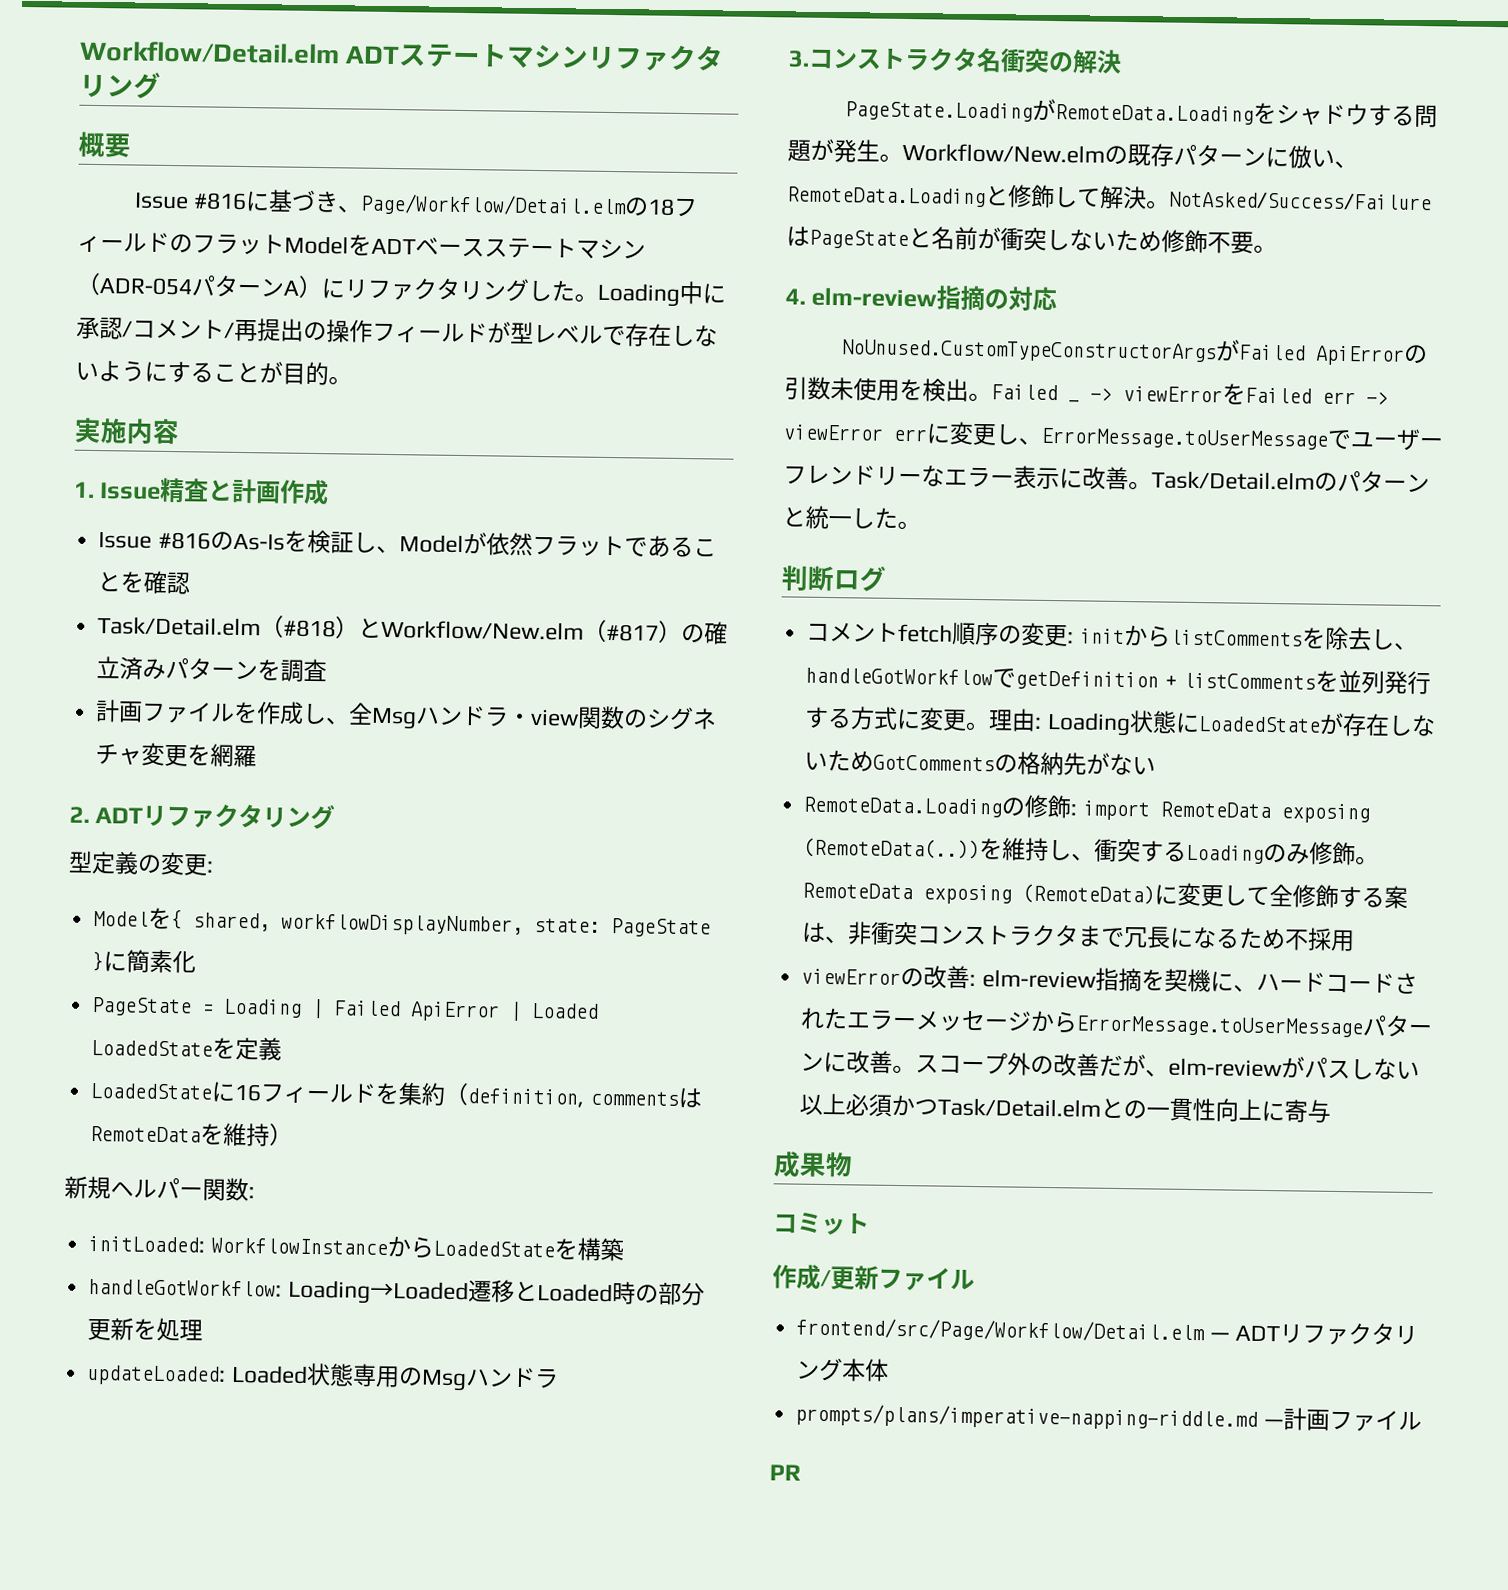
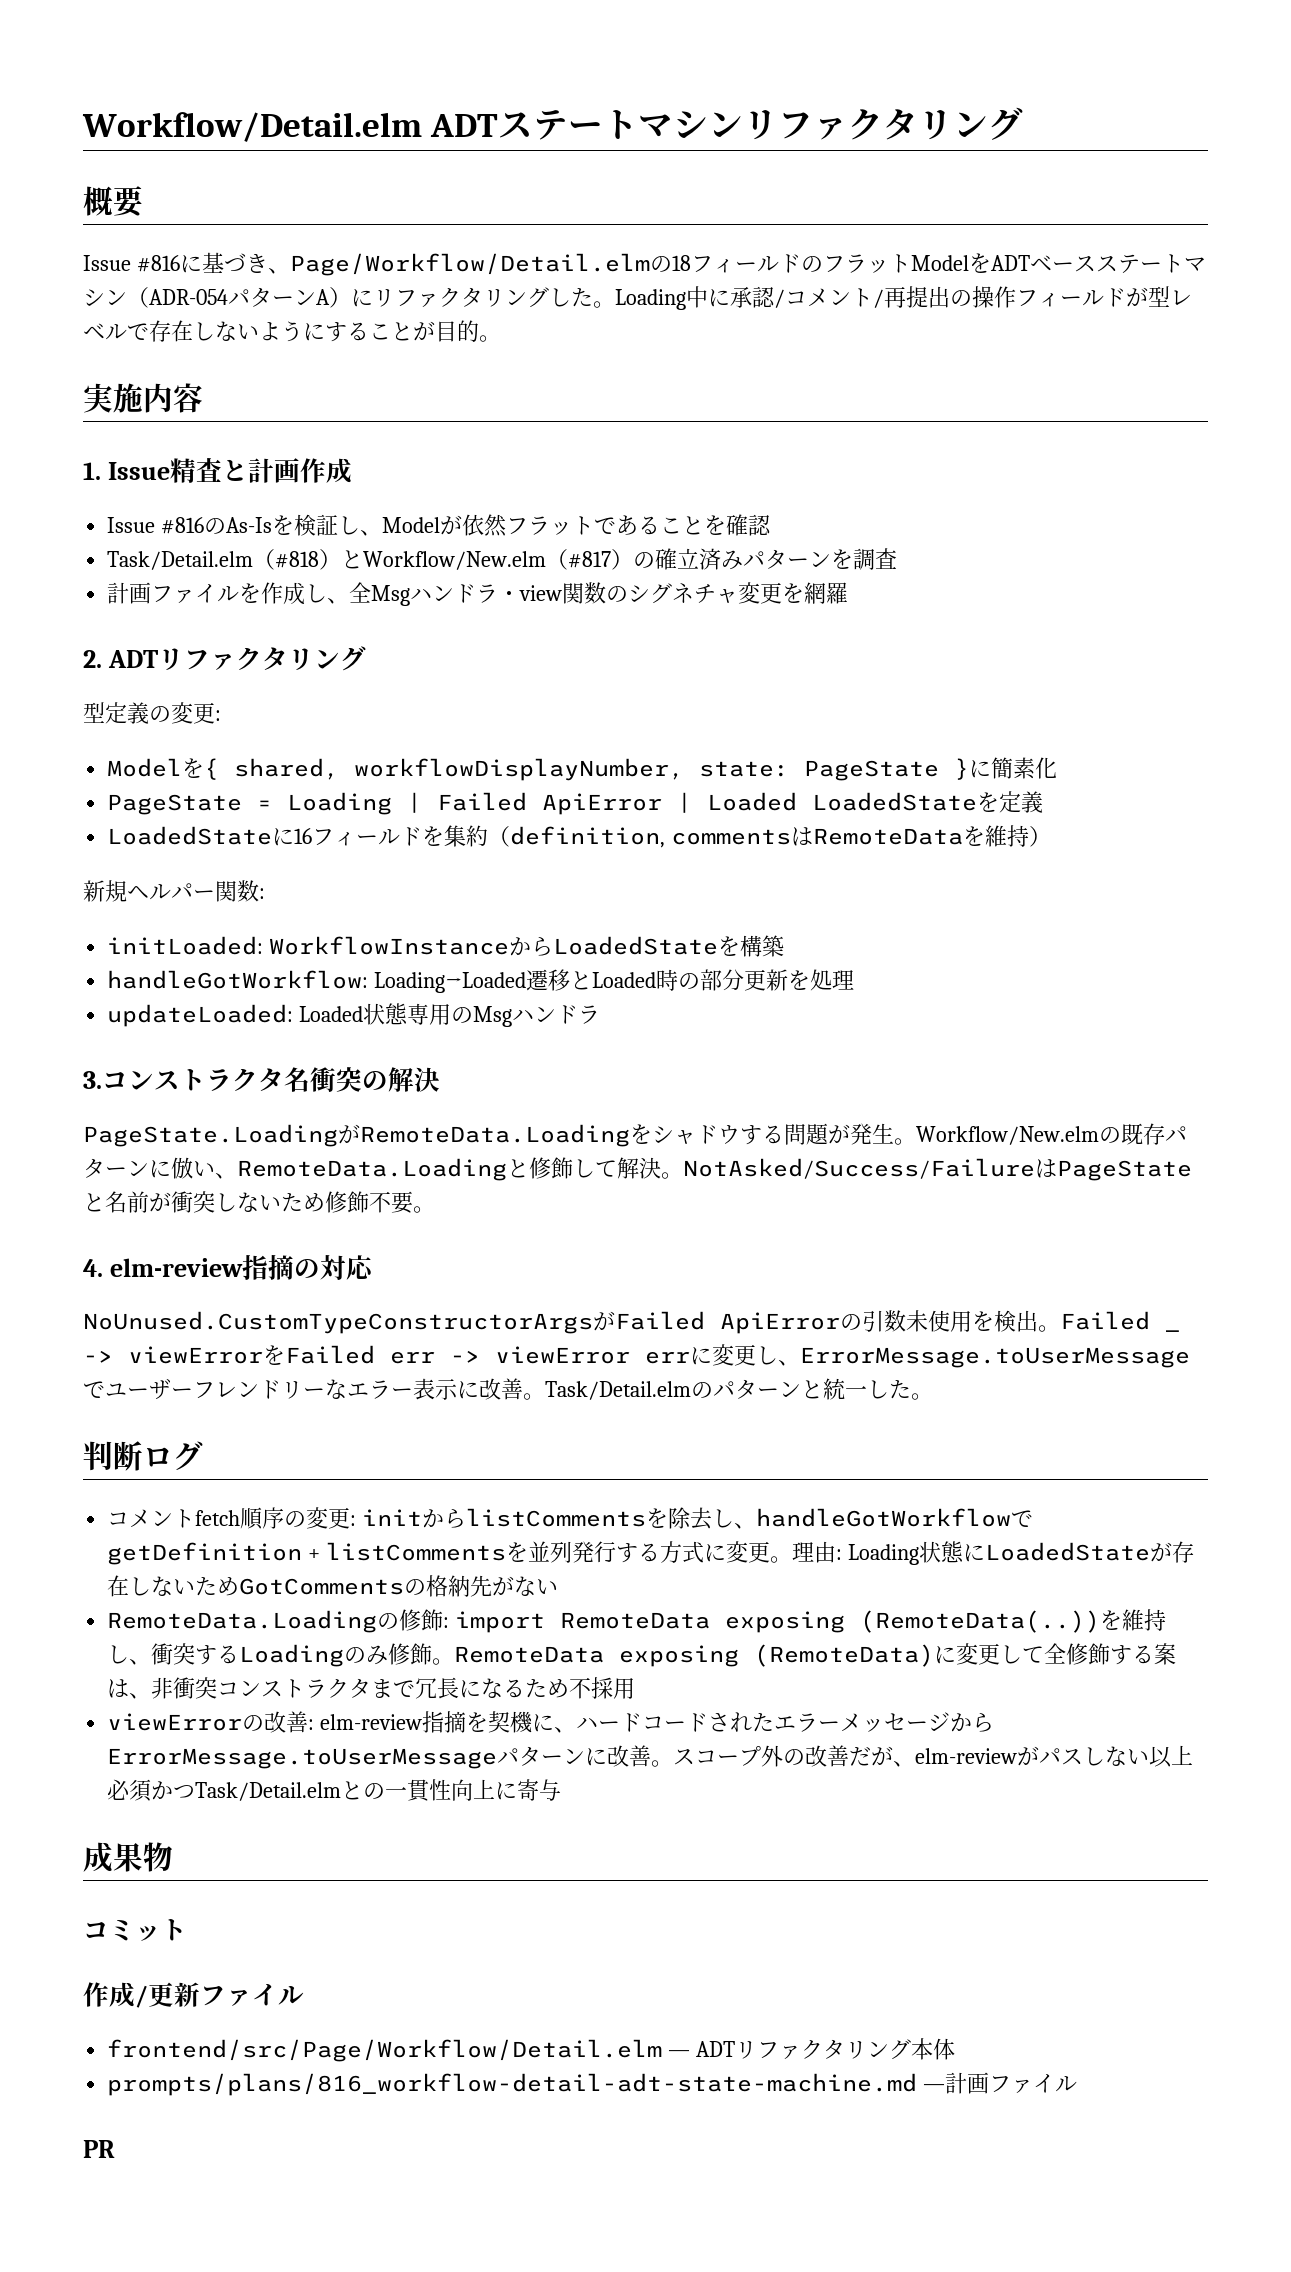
- prompts/plans/imperative-napping-riddle.md —計画ファイル
+ prompts/plans/816_workflow-detail-adt-state-machine.md —計画ファイル

